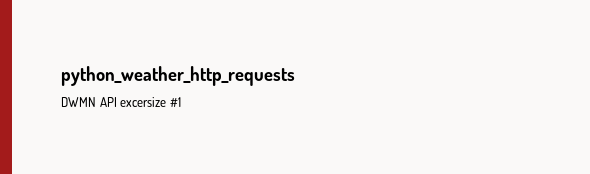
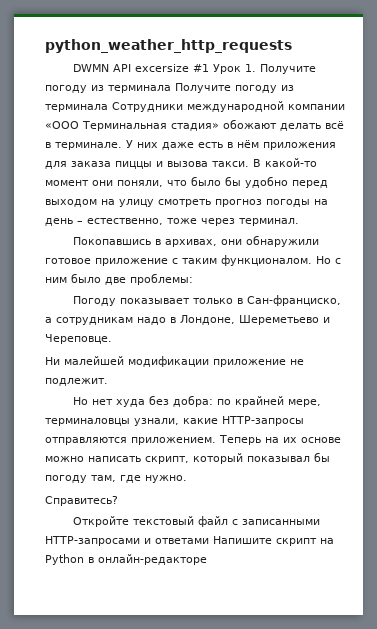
- DWMN API excersize #1
+ DWMN API excersize #1 Урок 1. Получите погоду из терминала Получите погоду из терминала Сотрудники международной компании «ООО Терминальная стадия» обожают делать всё в терминале. У них даже есть в нём приложения для заказа пиццы и вызова такси. В какой-то момент они поняли, что было бы удобно перед выходом на улицу смотреть прогноз погоды на день – естественно, тоже через терминал.
+ Покопавшись в архивах, они обнаружили готовое приложение с таким функционалом. Но с ним было две проблемы:
+ Погоду показывает только в Сан-франциско, а сотрудникам надо в Лондоне, Шереметьево и Череповце.
+ Ни малейшей модификации приложение не подлежит.
+ Но нет худа без добра: по крайней мере, терминаловцы узнали, какие HTTP-запросы отправляются приложением. Теперь на их основе можно написать скрипт, который показывал бы погоду там, где нужно.
+ Справитесь?
+ Откройте текстовый файл с записанными HTTP-запросами и ответами Напишите скрипт на Python в онлайн-редакторе

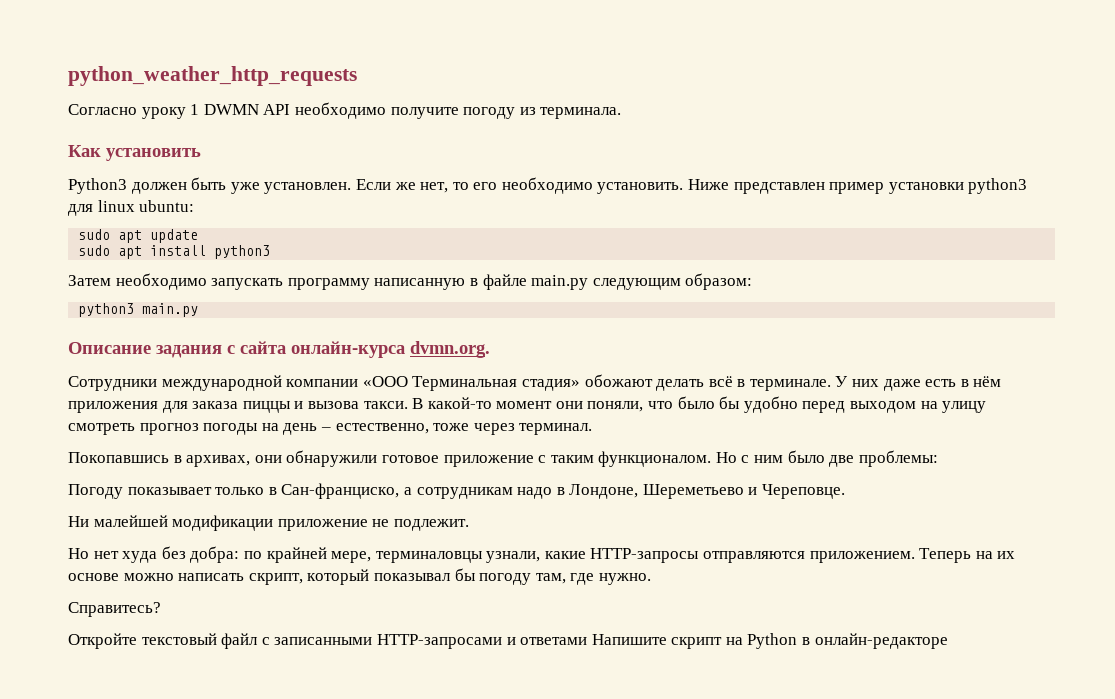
- DWMN API excersize #1 Урок 1. Получите погоду из терминала Получите погоду из терминала Сотрудники международной компании «ООО Терминальная стадия» обожают делать всё в терминале.
+ Согласно уроку 1 DWMN API необходимо получите погоду из терминала.
+ Как установить
+ Python3 должен быть уже установлен. Если же нет, то его необходимо установить. Ниже представлен пример установки python3 для linux ubuntu:
+ sudo apt update
+ sudo apt install python3
+ Затем необходимо запускать программу написанную в файле main.py следующим образом:
+ python3 main.py
+ Описание задания с сайта онлайн-курса dvmn.org.
+ Сотрудники международной компании «ООО Терминальная стадия» обожают делать всё в терминале.

